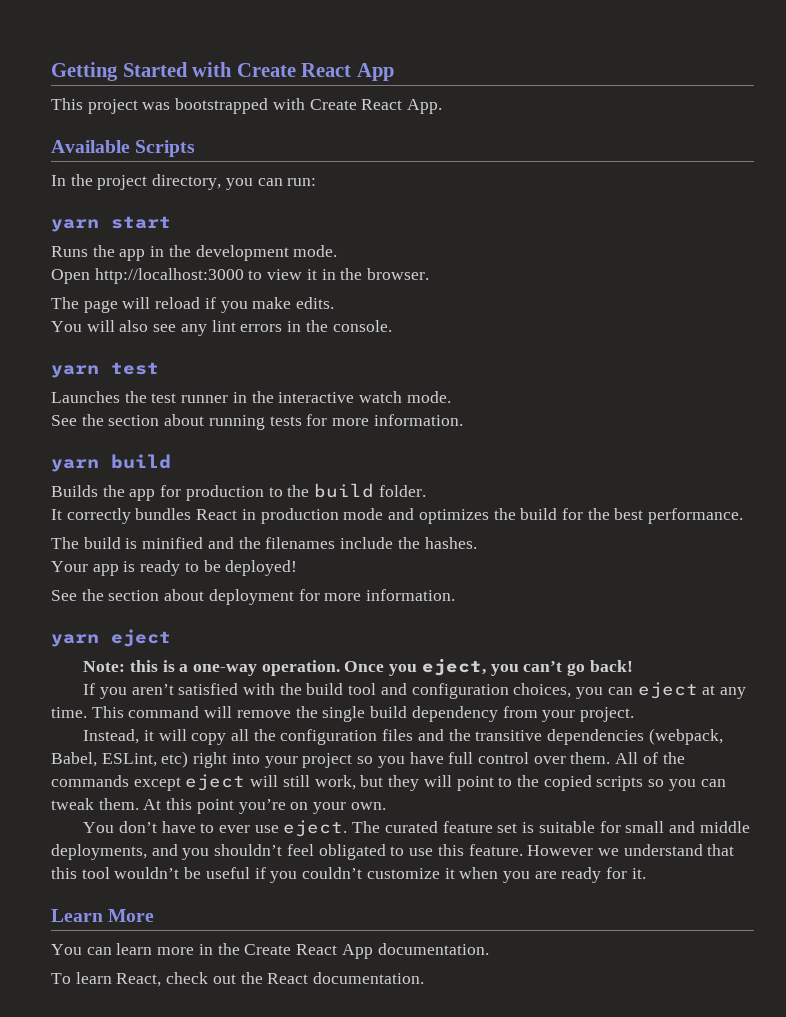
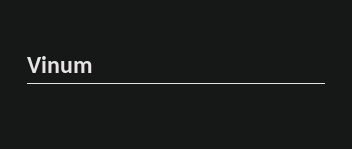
- Getting Started with Create React App
- This project was bootstrapped with Create React App.
- Available Scripts
- In the project directory, you can run:
- yarn start
- Runs the app in the development mode.
- Open http://localhost:3000 to view it in the browser.
- The page will reload if you make edits.
- You will also see any lint errors in the console.
- yarn test
- Launches the test runner in the interactive watch mode.
- See the section about running tests for more information.
- yarn build
- Builds the app for production to the build folder.
- It correctly bundles React in production mode and optimizes the build for the best performance.
- The build is minified and the filenames include the hashes.
- Your app is ready to be deployed!
- See the section about deployment for more information.
- yarn eject
- Note: this is a one-way operation. Once you eject, you can’t go back!
- If you aren’t satisfied with the build tool and configuration choices, you can eject at any time. This command will remove the single build dependency from your project.
- Instead, it will copy all the configuration files and the transitive dependencies (webpack, Babel, ESLint, etc) right into your project so you have full control over them. All of the commands except eject will still work, but they will point to the copied scripts so you can tweak them. At this point you’re on your own.
- You don’t have to ever use eject. The curated feature set is suitable for small and middle deployments, and you shouldn’t feel obligated to use this feature. However we understand that this tool wouldn’t be useful if you couldn’t customize it when you are ready for it.
- Learn More
- You can learn more in the Create React App documentation.
- To learn React, check out the React documentation.
+ Vinum

